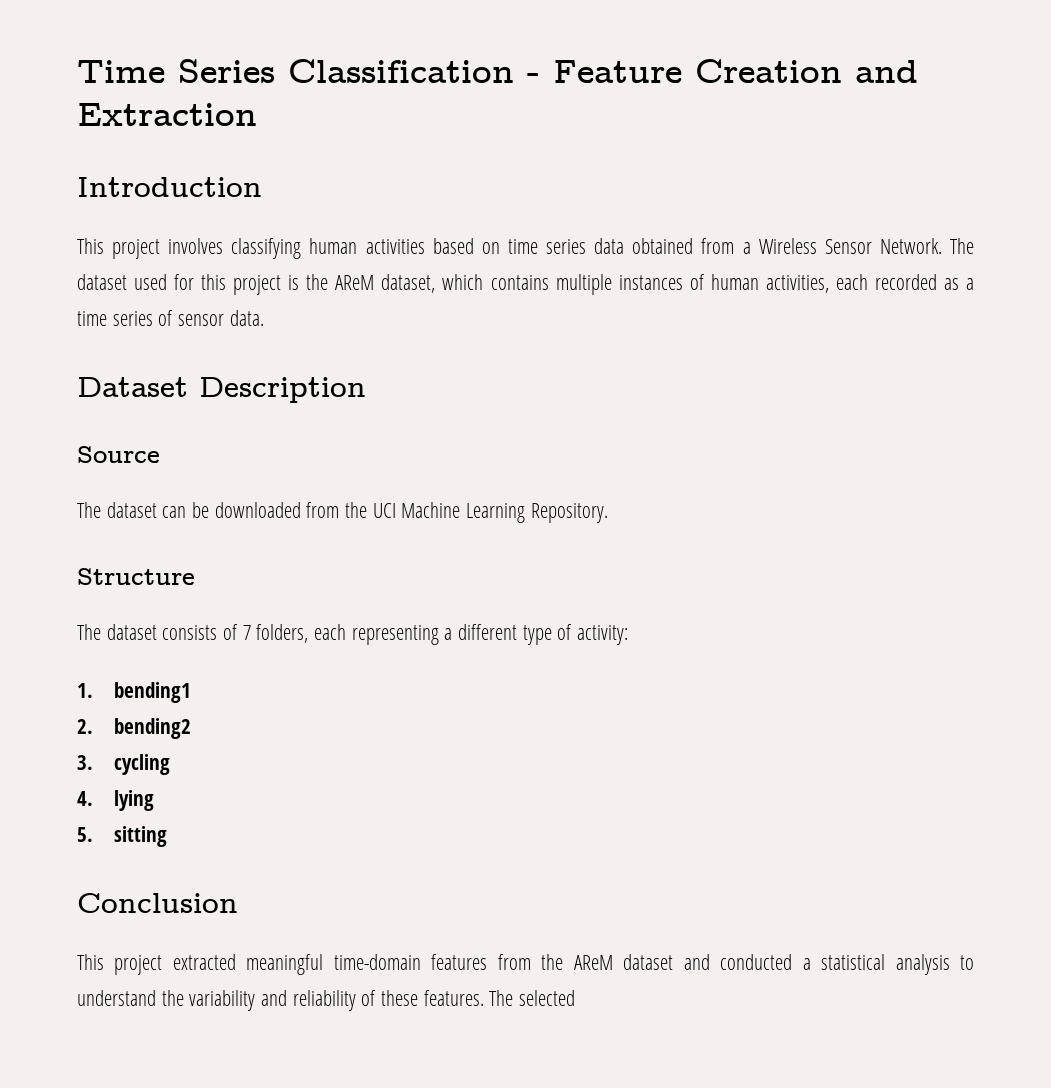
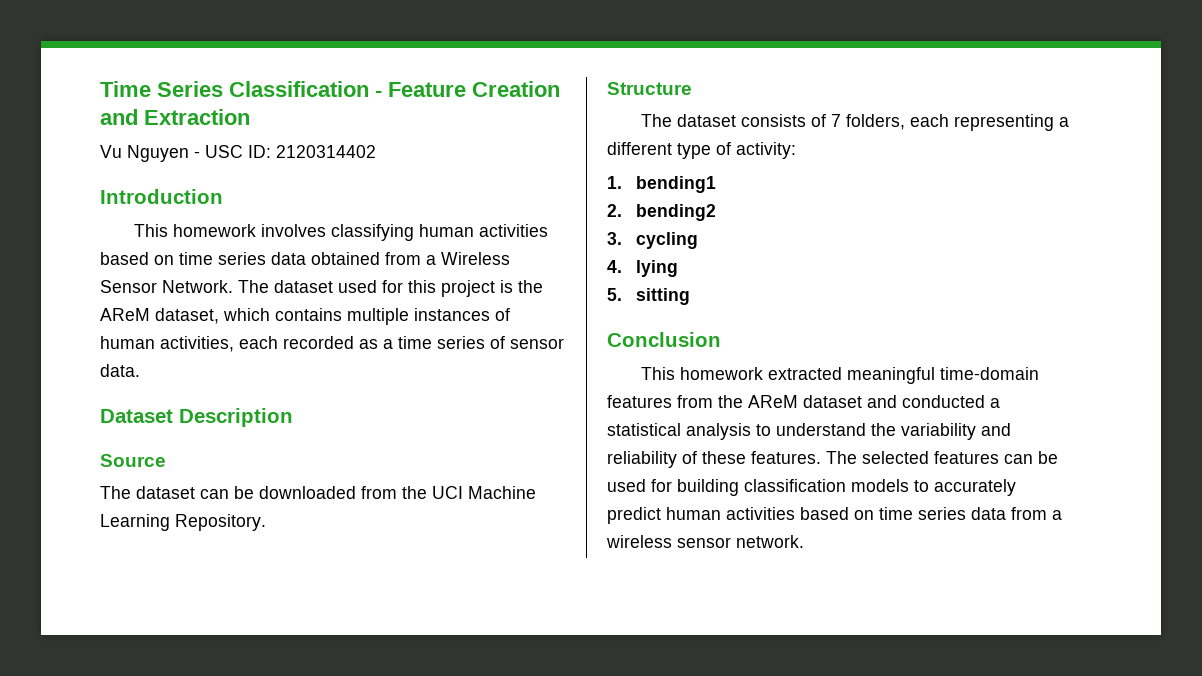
+ Vu Nguyen - USC ID: 2120314402
- This project involves classifying human activities based on time series data obtained from a Wireless Sensor Network.
+ This homework involves classifying human activities based on time series data obtained from a Wireless Sensor Network.
- This project extracted meaningful time-domain features from the AReM dataset and conducted a statistical analysis to understand the variability and reliability of these features.
+ This homework extracted meaningful time-domain features from the AReM dataset and conducted a statistical analysis to understand the variability and reliability of these features.
- The selected
+ The selected features can be used for building classification models to accurately predict human activities based on time series data from a wireless sensor network.

